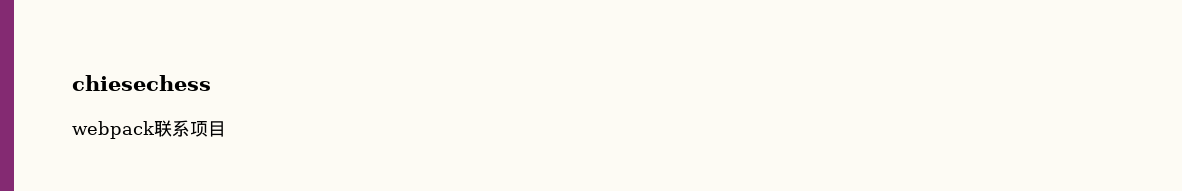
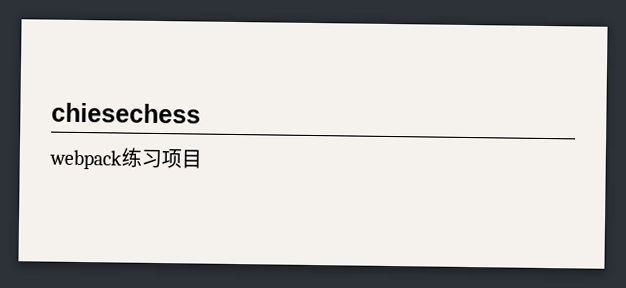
- webpack联系项目
+ webpack练习项目

